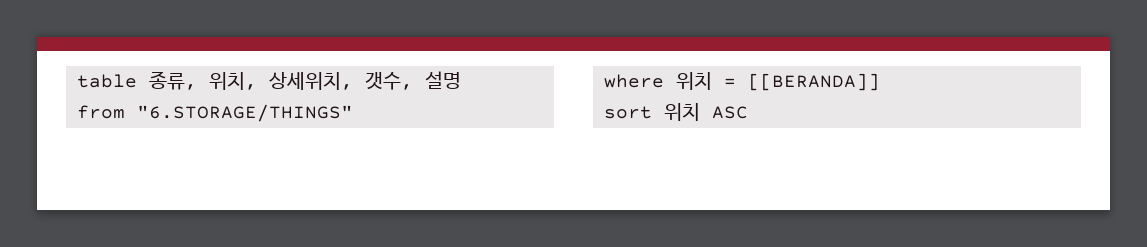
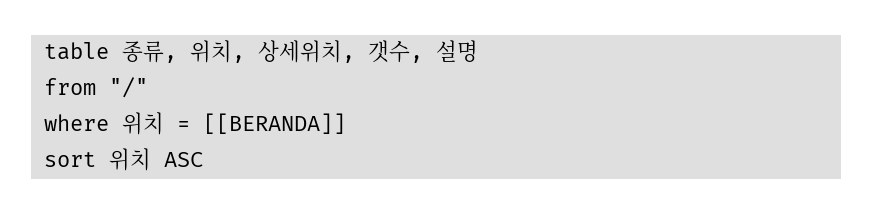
- from "6.STORAGE/THINGS"
+ from "/"

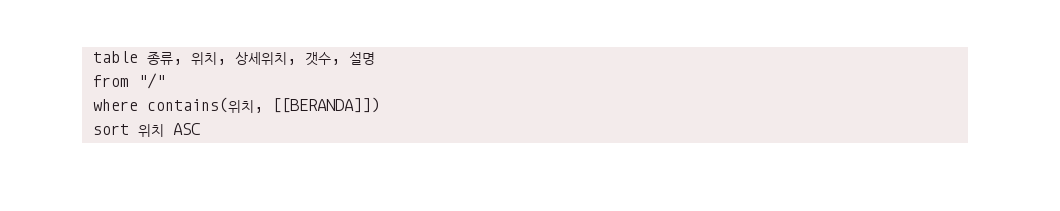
- where 위치 = [[BERANDA]]
+ where contains(위치, [[BERANDA]])

